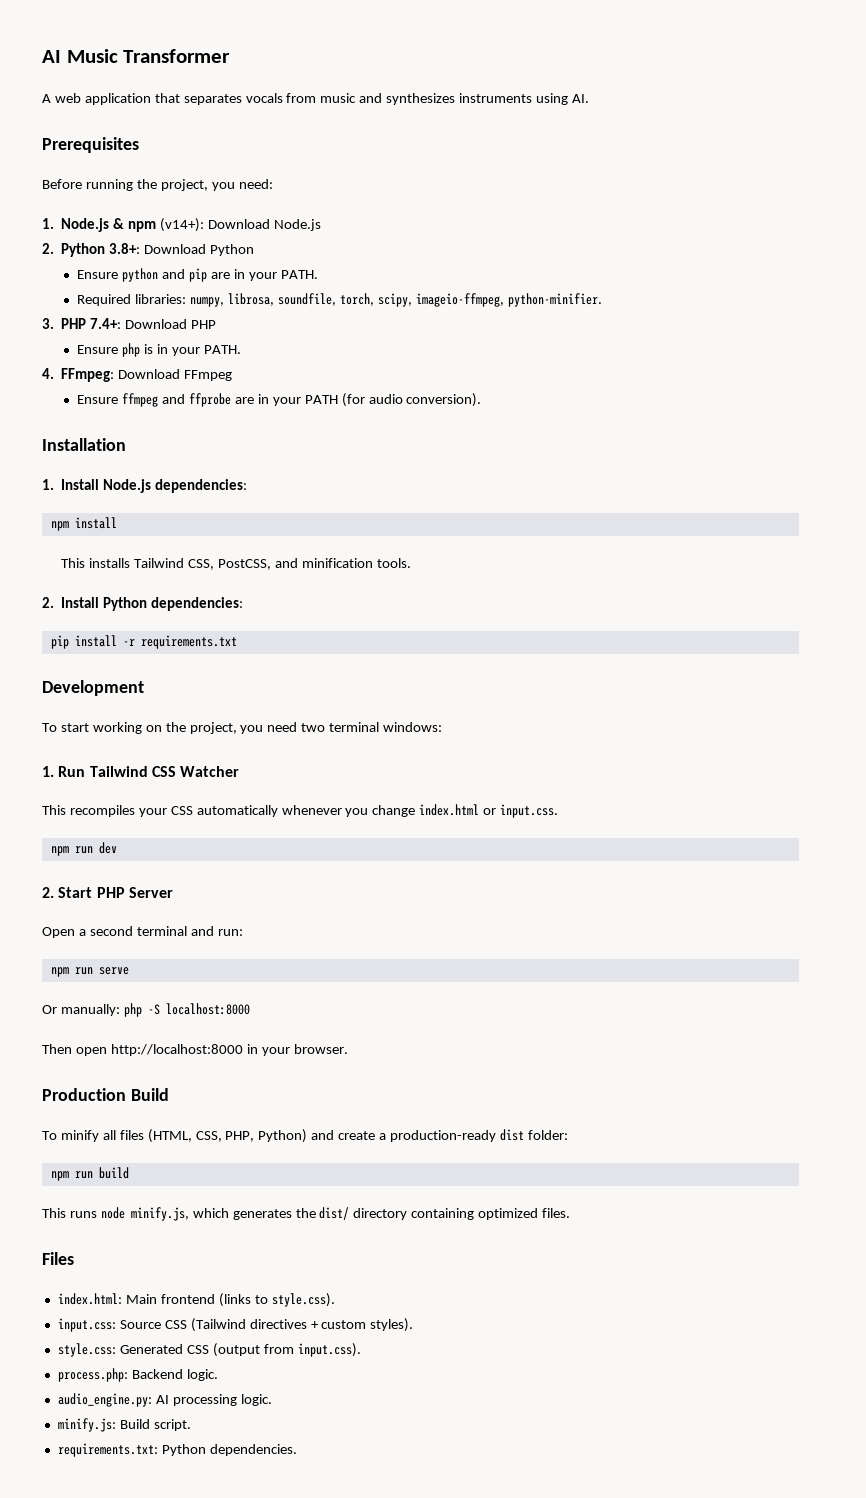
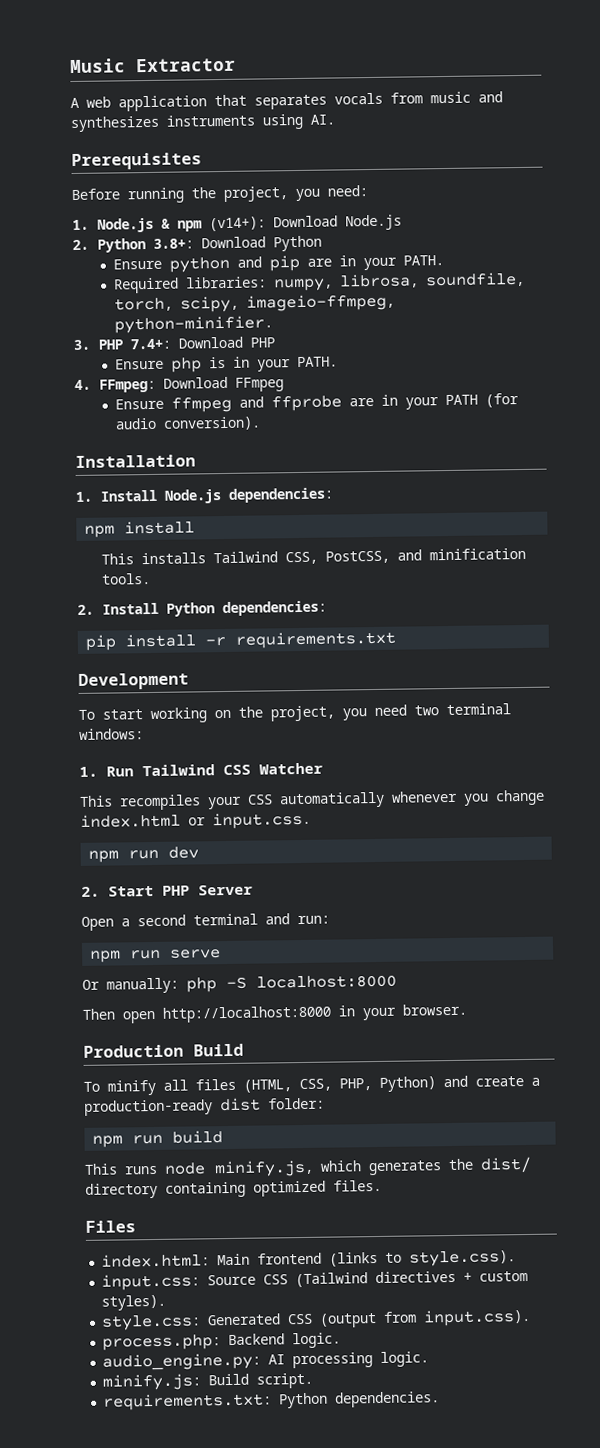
- AI Music Transformer
+ Music Extractor

